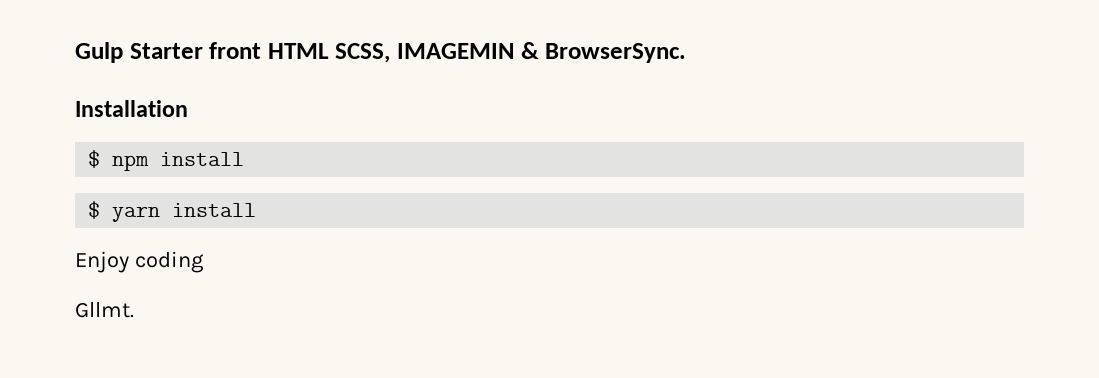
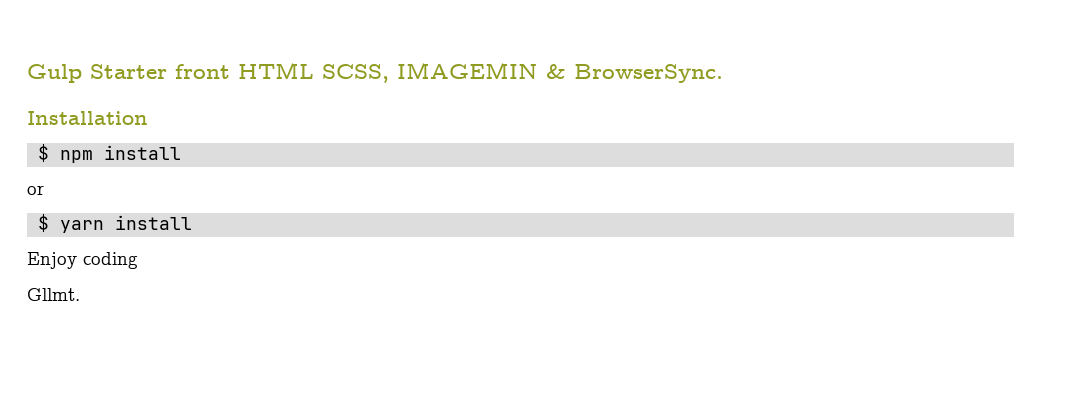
+ or

